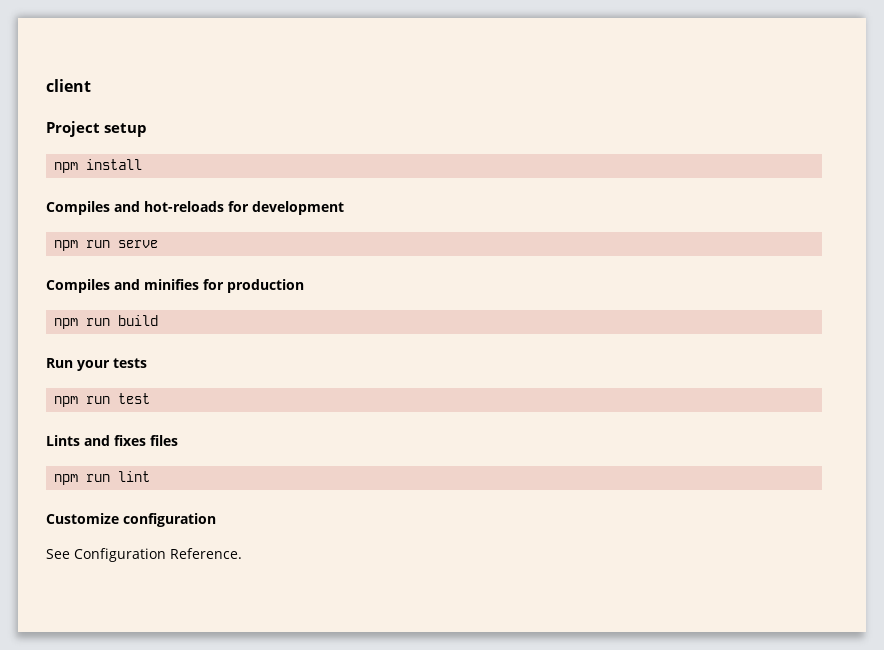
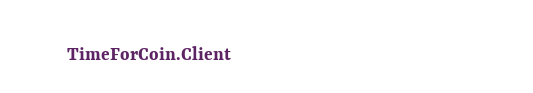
- client
- Project setup
- npm install
- Compiles and hot-reloads for development
- npm run serve
- Compiles and minifies for production
- npm run build
- Run your tests
- npm run test
- Lints and fixes files
- npm run lint
- Customize configuration
- See Configuration Reference.
+ TimeForCoin.Client

